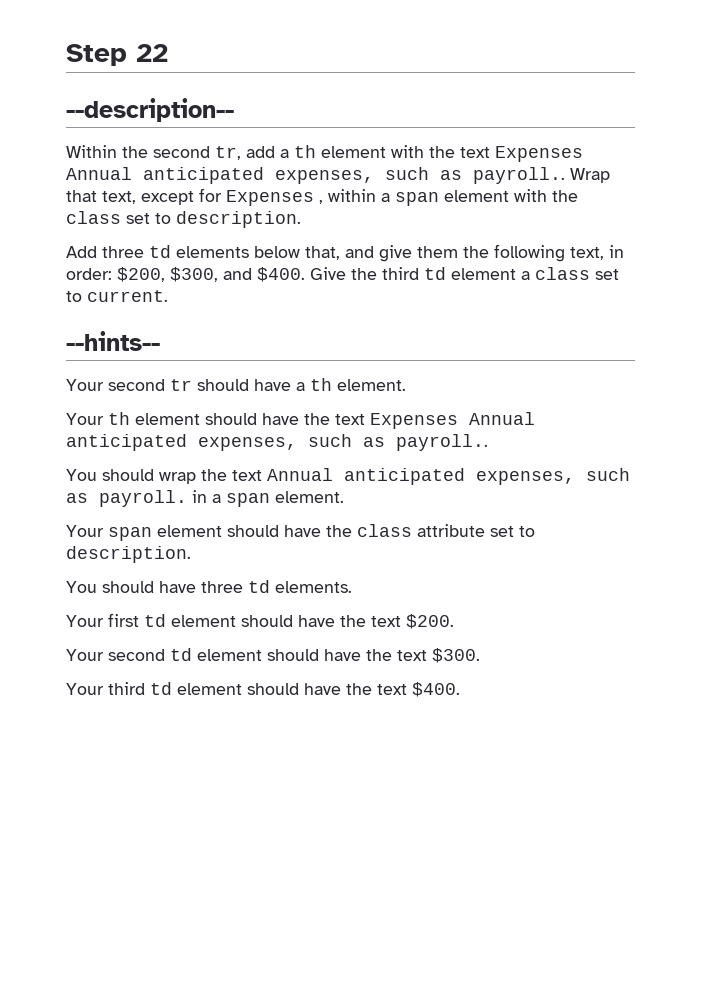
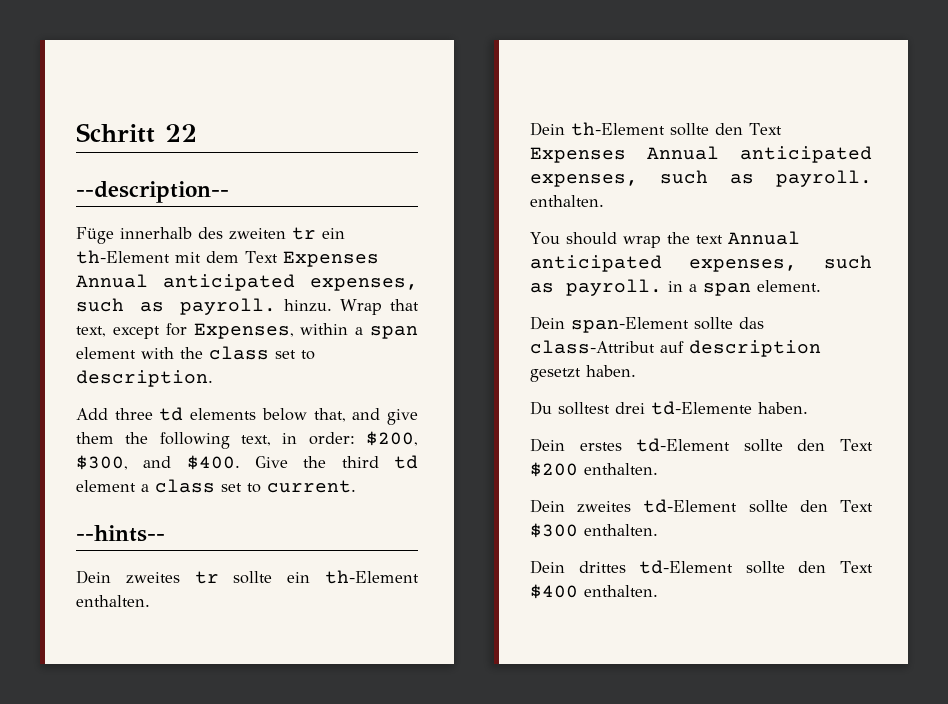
- Step 22
+ Schritt 22
- Within the second tr, add a th element with the text Expenses Annual anticipated expenses, such as payroll..
+ Füge innerhalb des zweiten tr ein th-Element mit dem Text Expenses Annual anticipated expenses, such as payroll. hinzu.
- Wrap that text, except for Expenses , within a span element with the class set to description.
+ Wrap that text, except for Expenses, within a span element with the class set to description.
- Your second tr should have a th element.
- Your th element should have the text Expenses Annual anticipated expenses, such as payroll..
+ Dein zweites tr sollte ein th-Element enthalten.
+ Dein th-Element sollte den Text Expenses Annual anticipated expenses, such as payroll. enthalten.
- Your span element should have the class attribute set to description.
- You should have three td elements.
- Your first td element should have the text $200.
- Your second td element should have the text $300.
- Your third td element should have the text $400.
+ Dein span-Element sollte das class-Attribut auf description gesetzt haben.
+ Du solltest drei td-Elemente haben.
+ Dein erstes td-Element sollte den Text $200 enthalten.
+ Dein zweites td-Element sollte den Text $300 enthalten.
+ Dein drittes td-Element sollte den Text $400 enthalten.

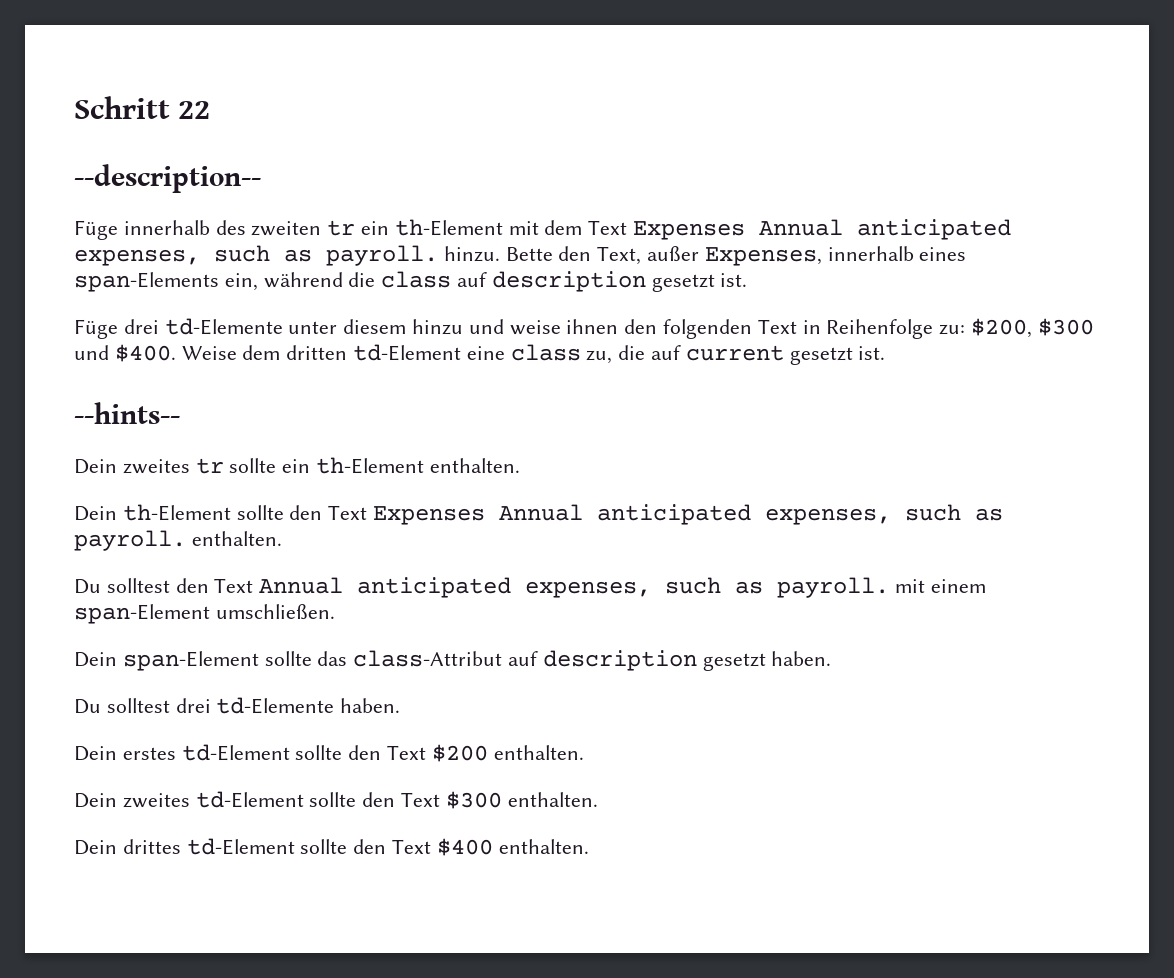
- Wrap that text, except for Expenses, within a span element with the class set to description.
- Add three td elements below that, and give them the following text, in order: $200, $300, and $400. Give the third td element a class set to current.
+ Bette den Text, außer Expenses, innerhalb eines span-Elements ein, während die class auf description gesetzt ist.
+ Füge drei td-Elemente unter diesem hinzu und weise ihnen den folgenden Text in Reihenfolge zu: $200, $300 und $400. Weise dem dritten td-Element eine class zu, die auf current gesetzt ist.
- You should wrap the text Annual anticipated expenses, such as payroll. in a span element.
+ Du solltest den Text Annual anticipated expenses, such as payroll. mit einem span-Element umschließen.

